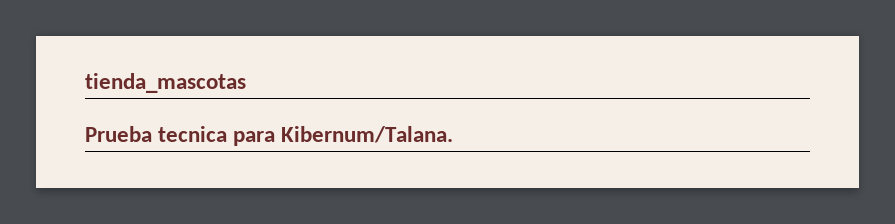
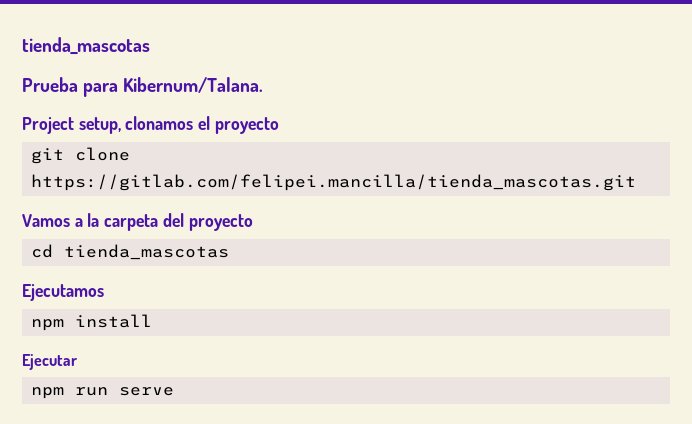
- Prueba tecnica para Kibernum/Talana.
+ Prueba para Kibernum/Talana.
+ Project setup, clonamos el proyecto
+ git clone https://gitlab.com/felipei.mancilla/tienda_mascotas.git
+ Vamos a la carpeta del proyecto
+ cd tienda_mascotas
+ Ejecutamos
+ npm install
+ Ejecutar
+ npm run serve

